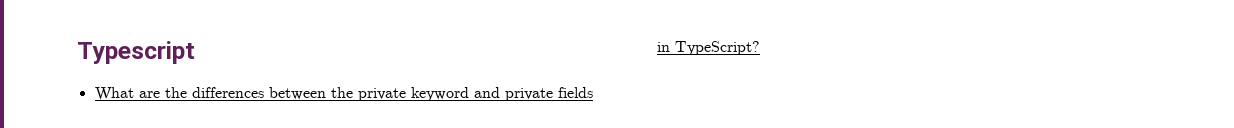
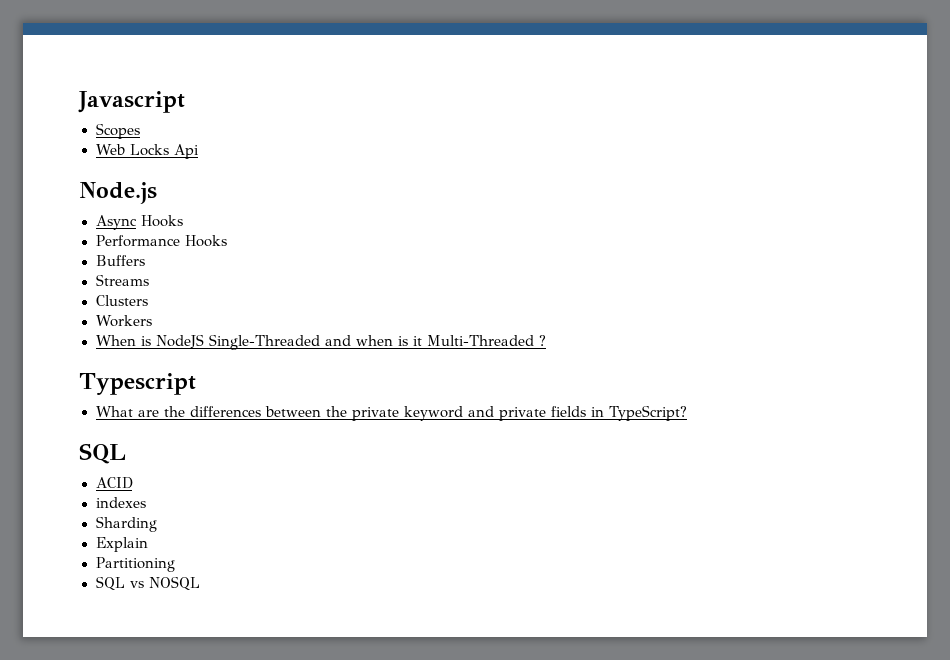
+ Javascript
+ Scopes
+ Web Locks Api
+ Node.js
+ Async Hooks
+ Performance Hooks
+ Buffers
+ Streams
+ Clusters
+ Workers
+ When is NodeJS Single-Threaded and when is it Multi-Threaded ?
  What are the differences between the private keyword and private fields in TypeScript?
+ SQL
+ ACID
+ indexes
+ Sharding
+ Explain
+ Partitioning
+ SQL vs NOSQL

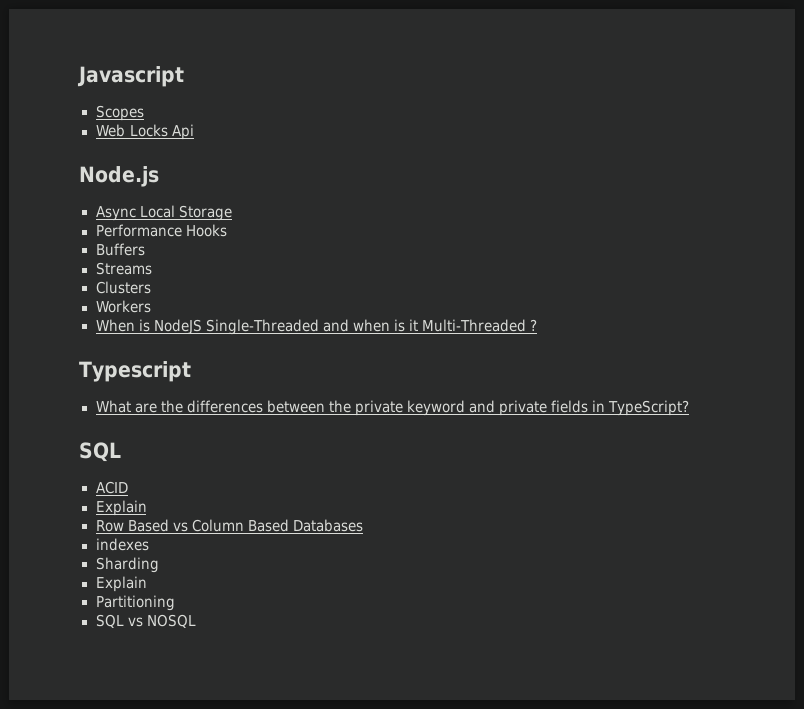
- Async Hooks
+ Async Local Storage
  ACID
+ Explain
+ Row Based vs Column Based Databases

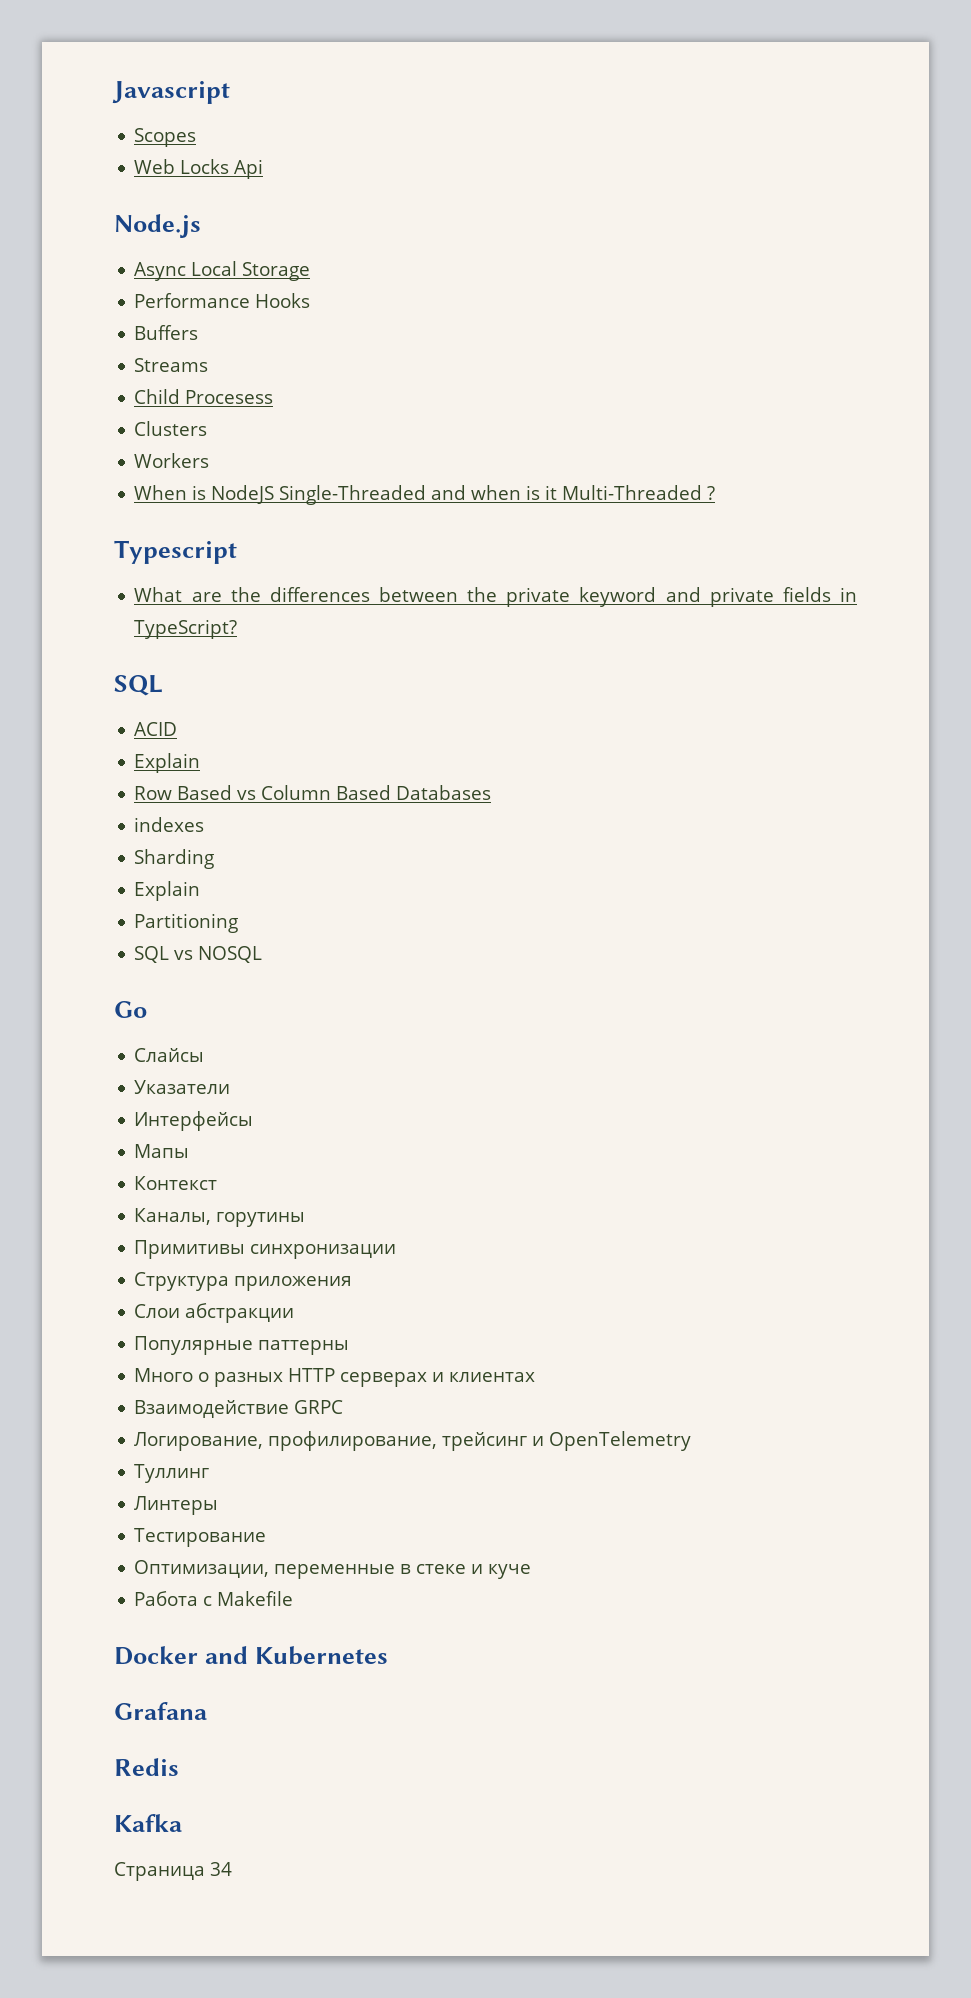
+ Child Procesess
+ Go
+ Слайсы
+ Указатели
+ Интерфейсы
+ Мапы
+ Контекст
+ Каналы, горутины
+ Примитивы синхронизации
+ Структура приложения
+ Слои абстракции
+ Популярные паттерны
+ Много о разных HTTP серверах и клиентах
+ Взаимодействие GRPC
+ Логирование, профилирование, трейсинг и OpenTelemetry
+ Туллинг
+ Линтеры
+ Тестирование
+ Оптимизации, переменные в стеке и куче
+ Работа с Makefile
+ Docker and Kubernetes
+ Grafana
+ Redis
+ Kafka
+ Страница 34

